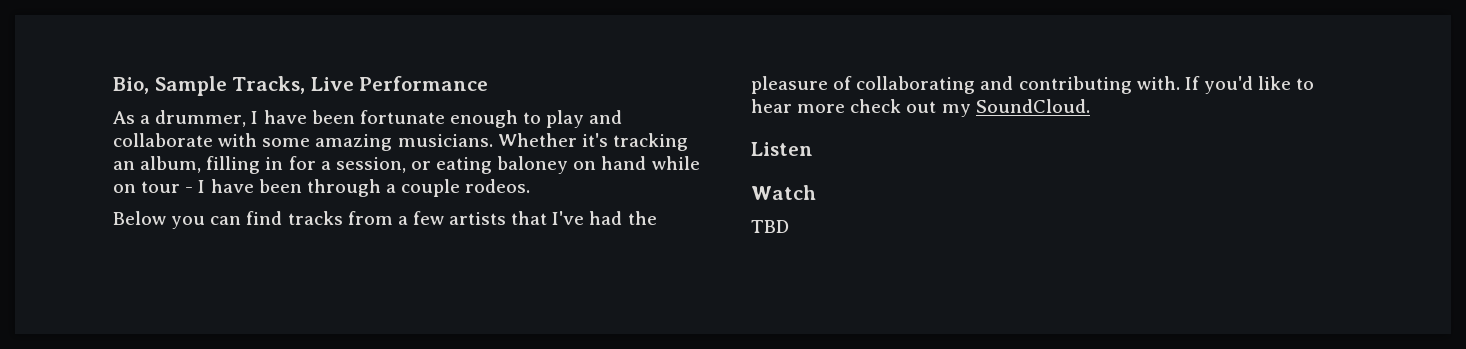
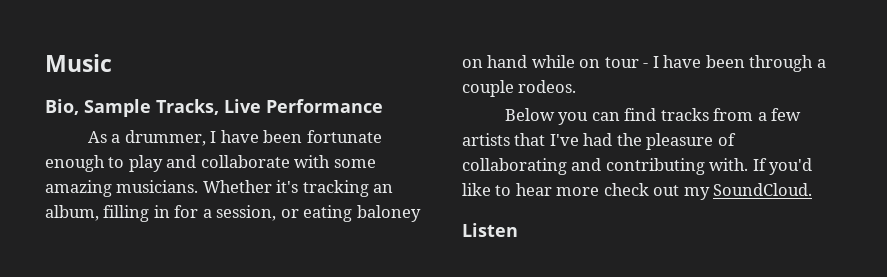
+ Music
- Watch
- TBD

